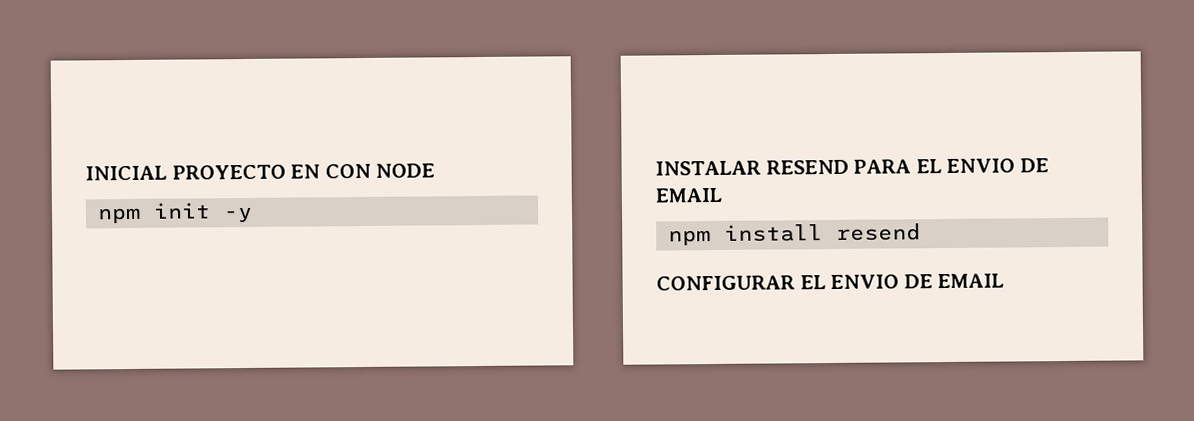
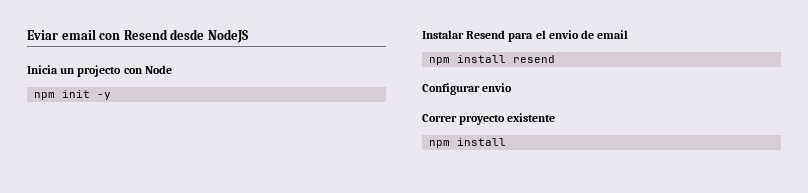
- INICIAL PROYECTO EN CON NODE
+ Eviar email con Resend desde NodeJS
+ Inicia un projecto con Node
  npm init -y
- INSTALAR RESEND PARA EL ENVIO DE EMAIL
+ Instalar Resend para el envio de email
  npm install resend
- CONFIGURAR EL ENVIO DE EMAIL
+ Configurar envio
+ Correr proyecto existente
+ npm install

